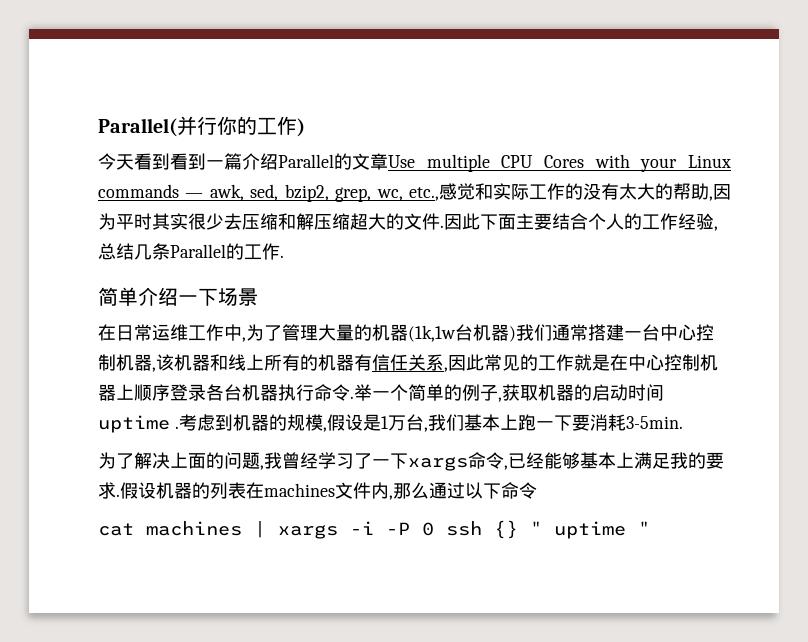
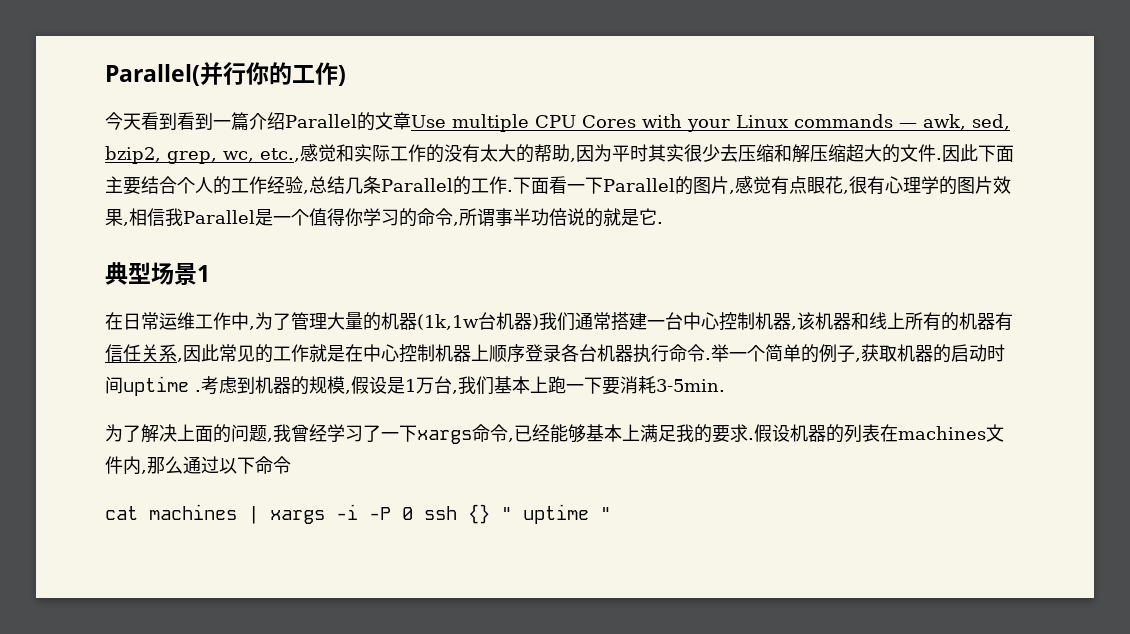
- 因此下面主要结合个人的工作经验,总结几条Parallel的工作.
- 简单介绍一下场景
+ 因此下面主要结合个人的工作经验,总结几条Parallel的工作.下面看一下Parallel的图片,感觉有点眼花,很有心理学的图片效果,相信我Parallel是一个值得你学习的命令,所谓事半功倍说的就是它.
+ 典型场景1

